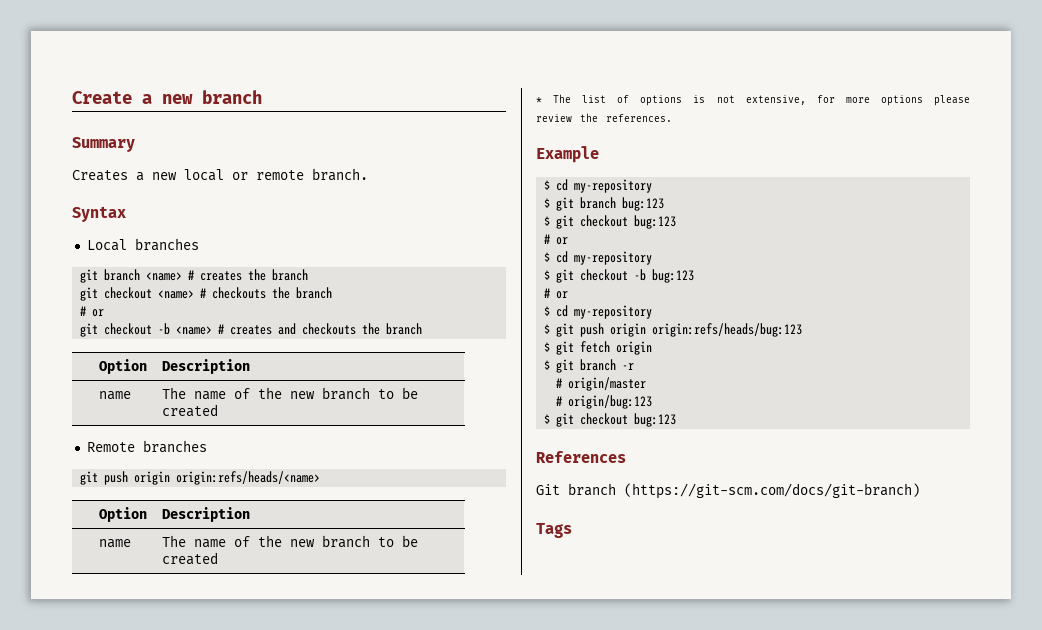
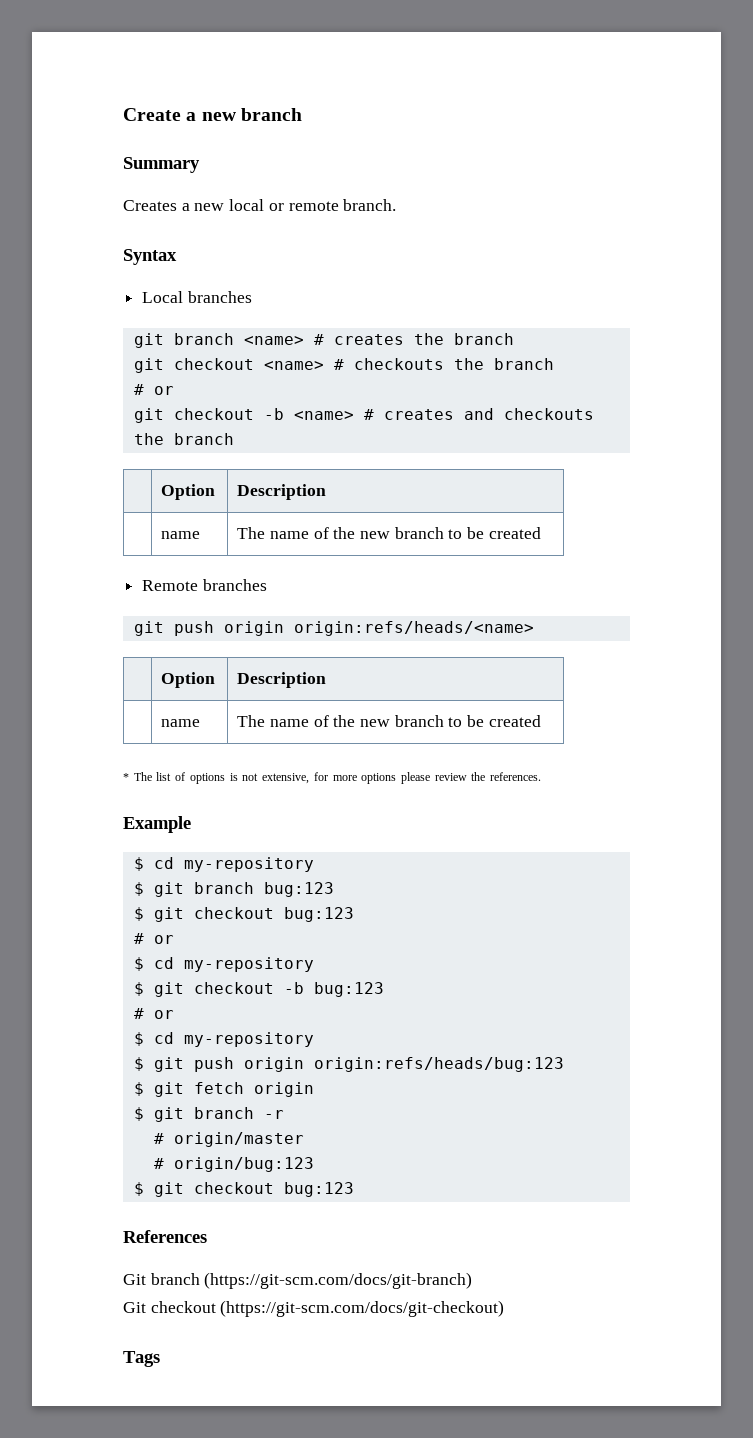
+ Git checkout (https://git-scm.com/docs/git-checkout)

